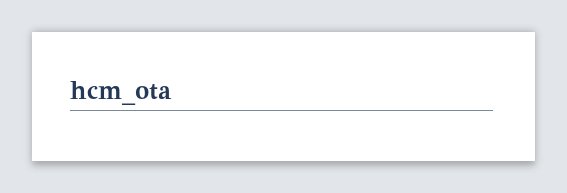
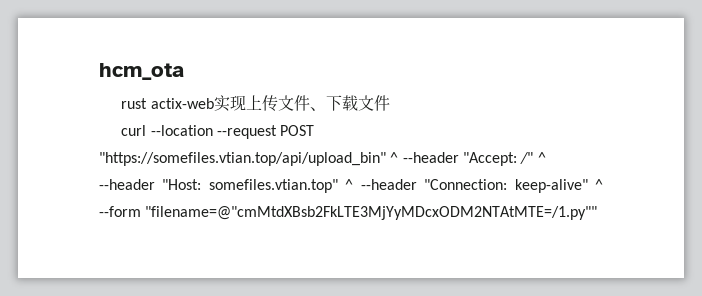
+ rust actix-web实现上传文件、下载文件
+ curl --location --request POST "https://somefiles.vtian.top/api/upload_bin" ^ --header "Accept: /" ^ --header "Host: somefiles.vtian.top" ^ --header "Connection: keep-alive" ^ --form "filename=@"cmMtdXBsb2FkLTE3MjYyMDcxODM2NTAtMTE=/1.py""

